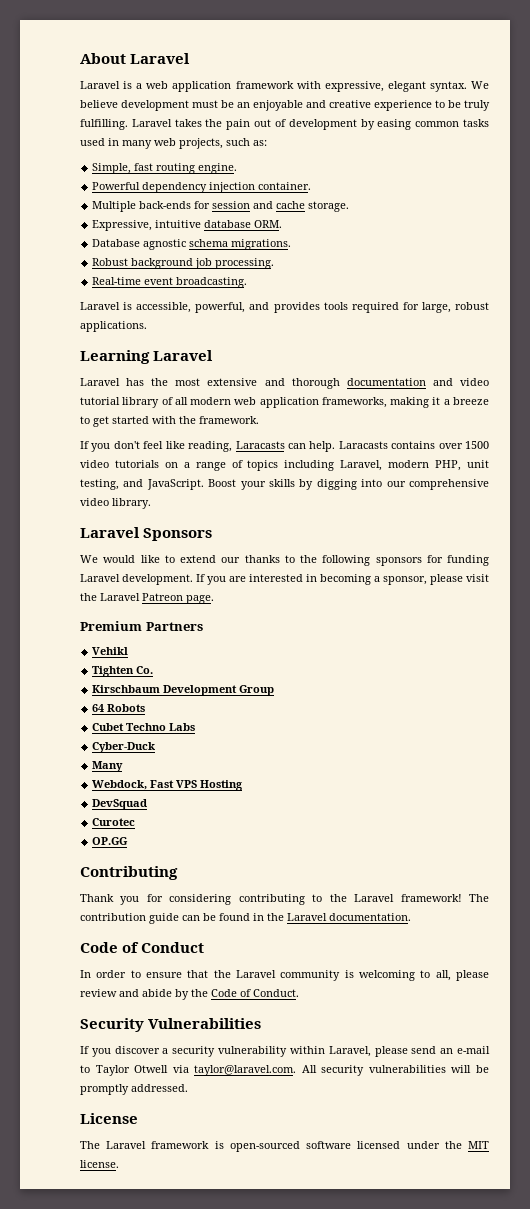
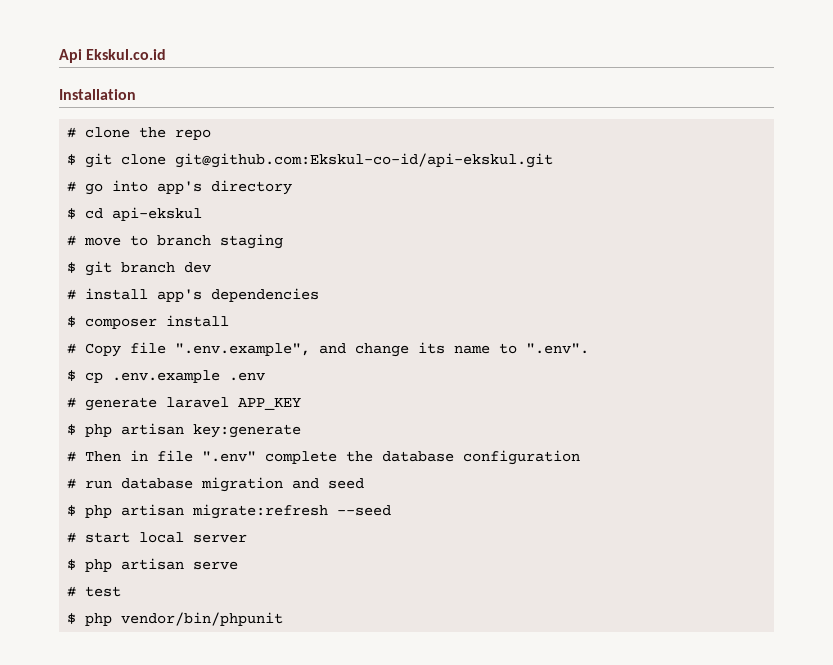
- About Laravel
- Laravel is a web application framework with expressive, elegant syntax. We believe development must be an enjoyable and creative experience to be truly fulfilling. Laravel takes the pain out of development by easing common tasks used in many web projects, such as:
- Simple, fast routing engine.
- Powerful dependency injection container.
- Multiple back-ends for session and cache storage.
- Expressive, intuitive database ORM.
- Database agnostic schema migrations.
- Robust background job processing.
- Real-time event broadcasting.
- Laravel is accessible, powerful, and provides tools required for large, robust applications.
- Learning Laravel
- Laravel has the most extensive and thorough documentation and video tutorial library of all modern web application frameworks, making it a breeze to get started with the framework.
- If you don't feel like reading, Laracasts can help. Laracasts contains over 1500 video tutorials on a range of topics including Laravel, modern PHP, unit testing, and JavaScript. Boost your skills by digging into our comprehensive video library.
- Laravel Sponsors
- We would like to extend our thanks to the following sponsors for funding Laravel development. If you are interested in becoming a sponsor, please visit the Laravel Patreon page.
- Premium Partners
- Vehikl
- Tighten Co.
- Kirschbaum Development Group
- 64 Robots
- Cubet Techno Labs
- Cyber-Duck
- Many
- Webdock, Fast VPS Hosting
- DevSquad
- Curotec
- OP.GG
- Contributing
- Thank you for considering contributing to the Laravel framework! The contribution guide can be found in the Laravel documentation.
- Code of Conduct
- In order to ensure that the Laravel community is welcoming to all, please review and abide by the Code of Conduct.
- Security Vulnerabilities
- If you discover a security vulnerability within Laravel, please send an e-mail to Taylor Otwell via taylor@laravel.com. All security vulnerabilities will be promptly addressed.
- License
- The Laravel framework is open-sourced software licensed under the MIT license.
+ Api Ekskul.co.id
+ Installation
+ # clone the repo
+ $ git clone git@github.com:Ekskul-co-id/api-ekskul.git
+ # go into app's directory
+ $ cd api-ekskul
+ # move to branch staging
+ $ git branch dev
+ # install app's dependencies
+ $ composer install
+ # Copy file ".env.example", and change its name to ".env".
+ $ cp .env.example .env
+ # generate laravel APP_KEY
+ $ php artisan key:generate
+ # Then in file ".env" complete the database configuration
+ # run database migration and seed
+ $ php artisan migrate:refresh --seed
+ # start local server
+ $ php artisan serve
+ # test
+ $ php vendor/bin/phpunit

